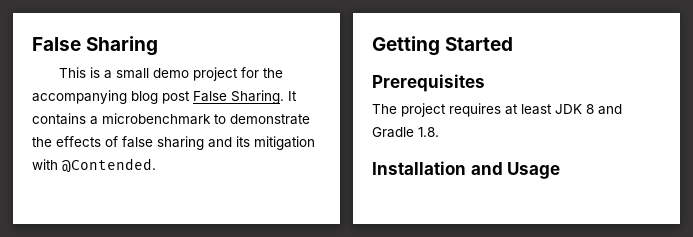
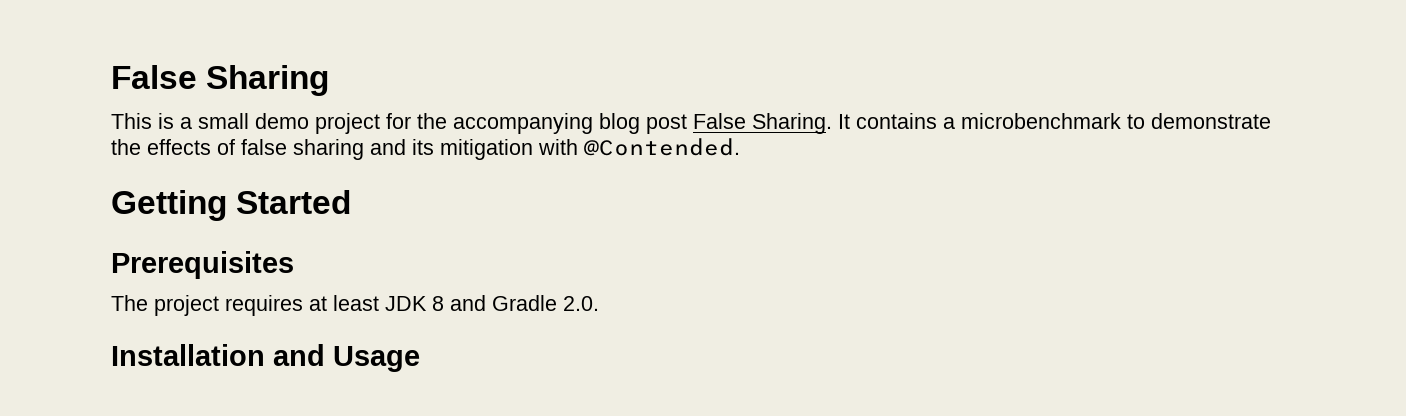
- The project requires at least JDK 8 and Gradle 1.8.
+ The project requires at least JDK 8 and Gradle 2.0.

